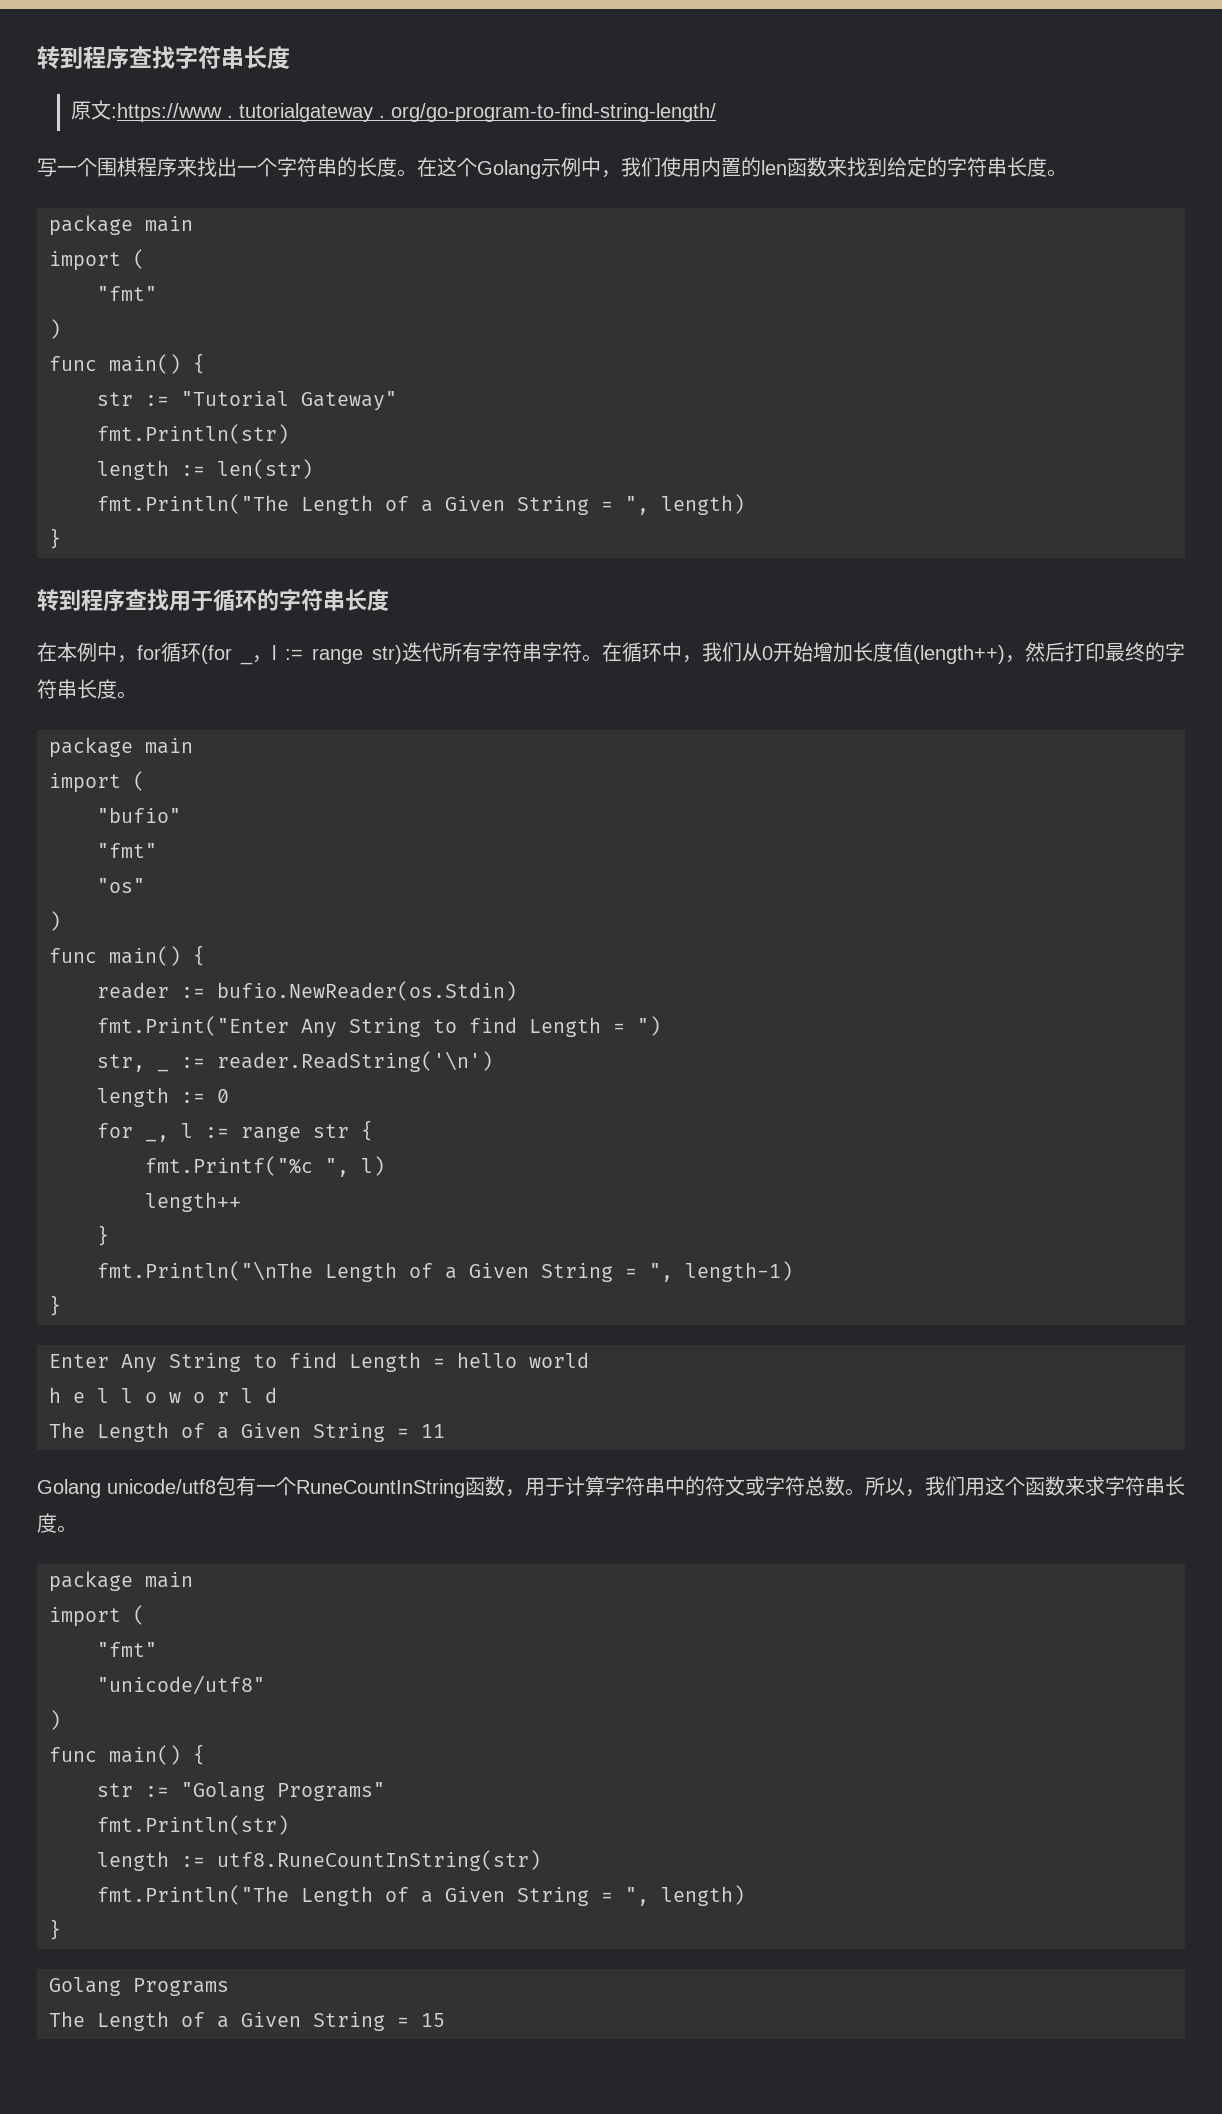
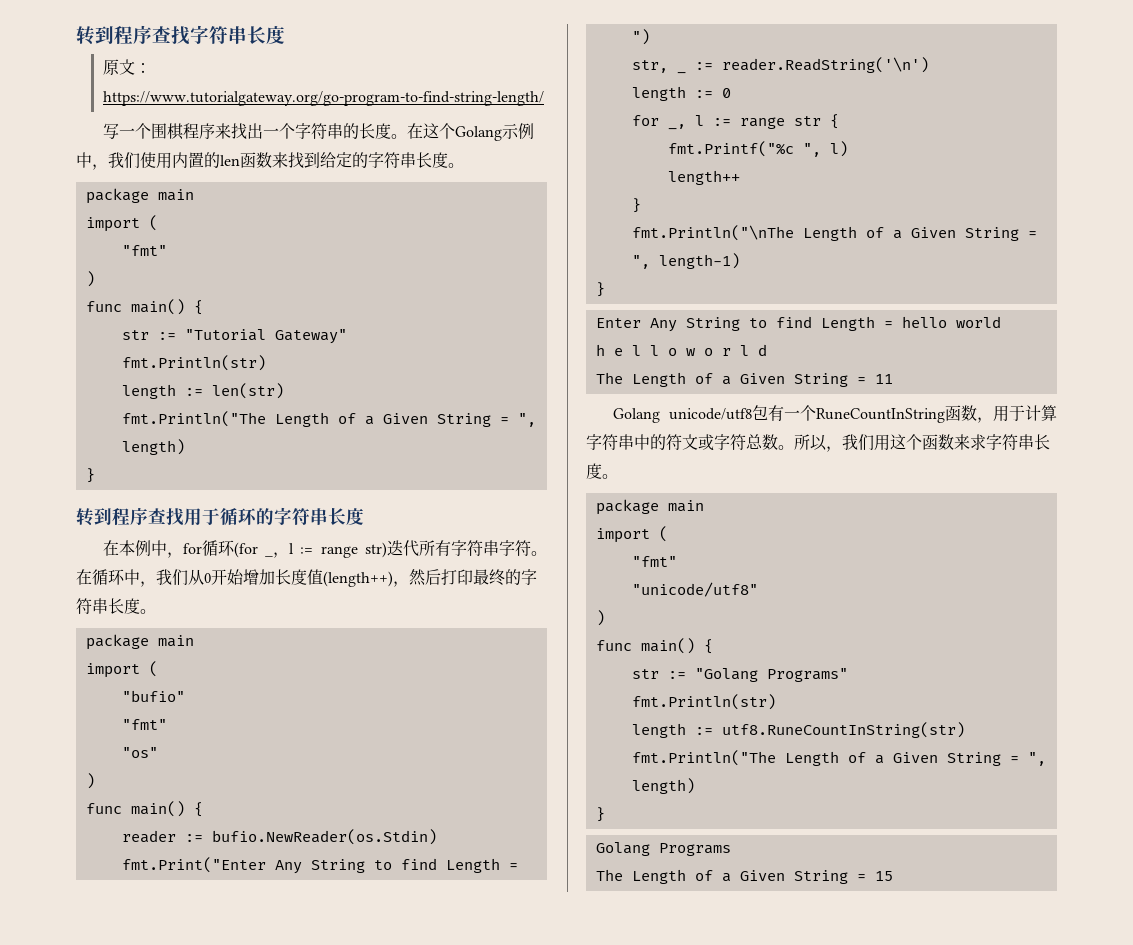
- 原文:https://www . tutorialgateway . org/go-program-to-find-string-length/
+ 原文：https://www.tutorialgateway.org/go-program-to-find-string-length/

